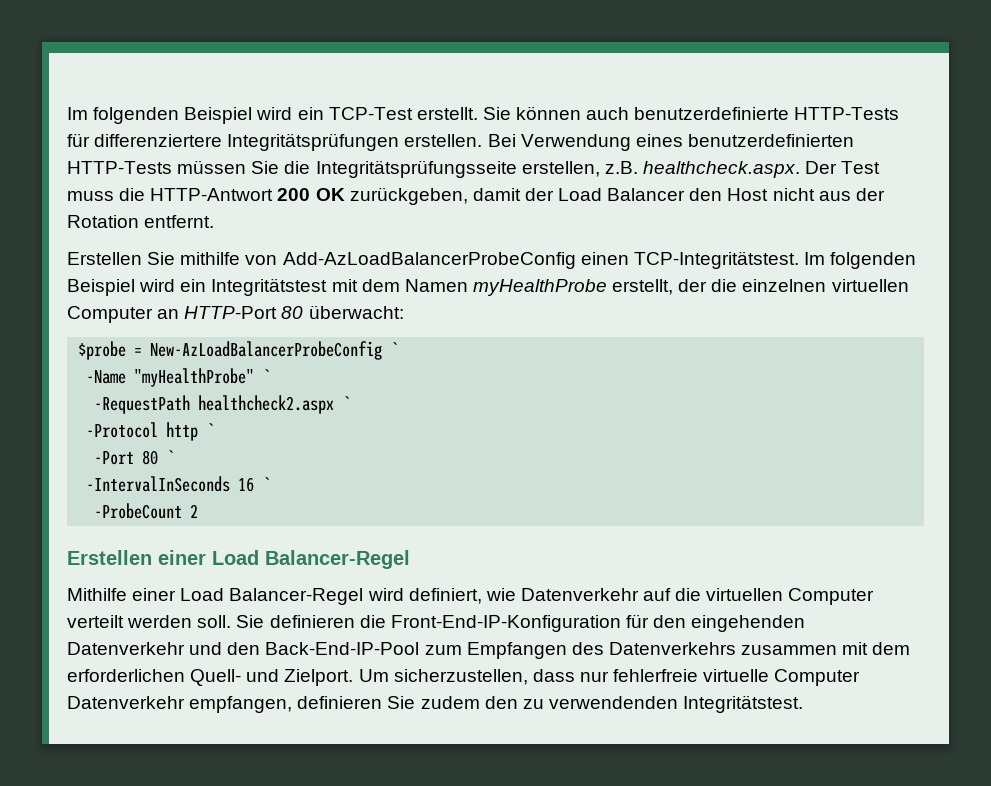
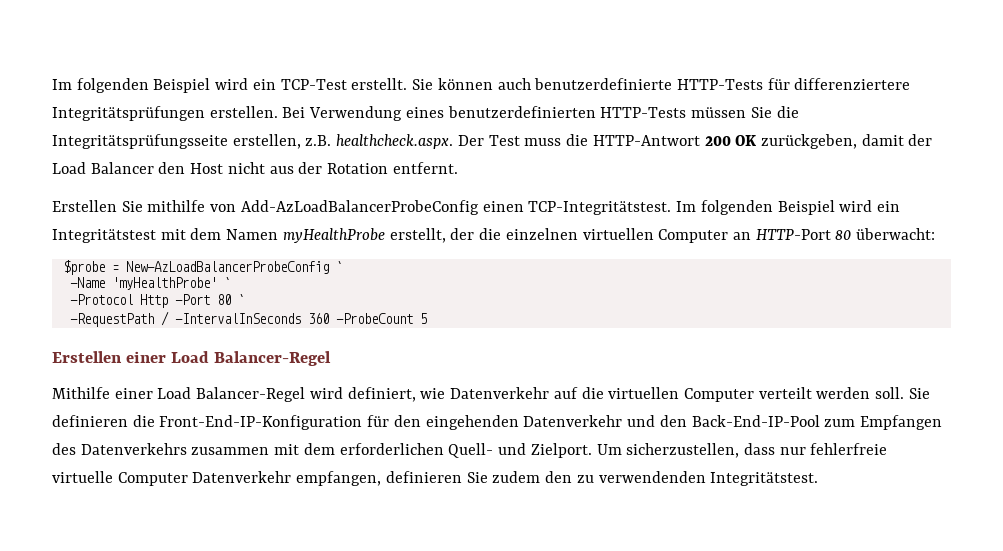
- -Name "myHealthProbe" `
- -RequestPath healthcheck2.aspx `
+ -Name 'myHealthProbe' `
- -Protocol http `
- -Port 80 `
+ -Protocol Http -Port 80 `
- -IntervalInSeconds 16 `
- -ProbeCount 2
+ -RequestPath / -IntervalInSeconds 360 -ProbeCount 5

